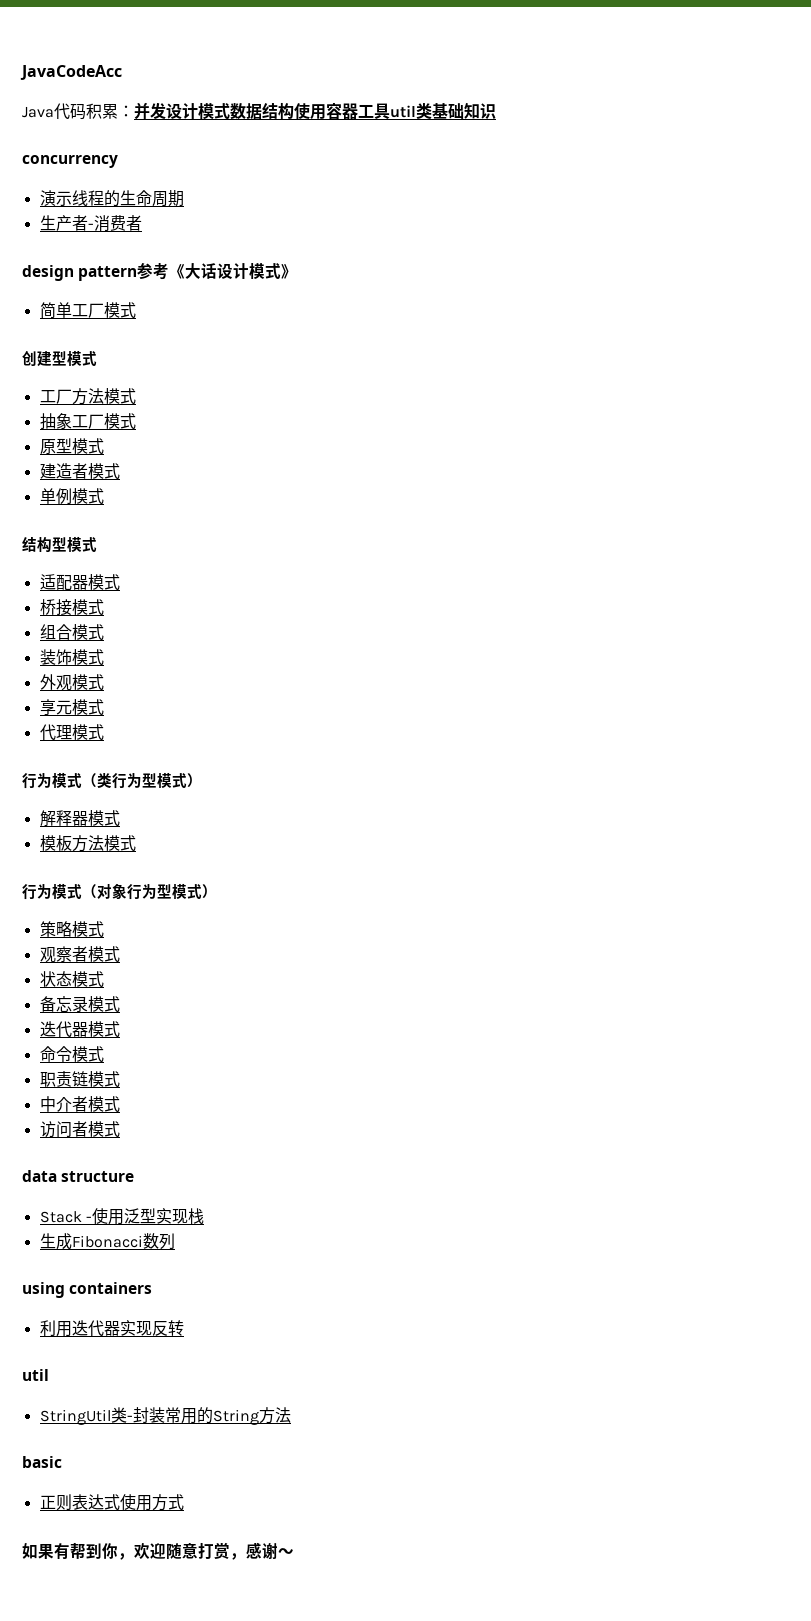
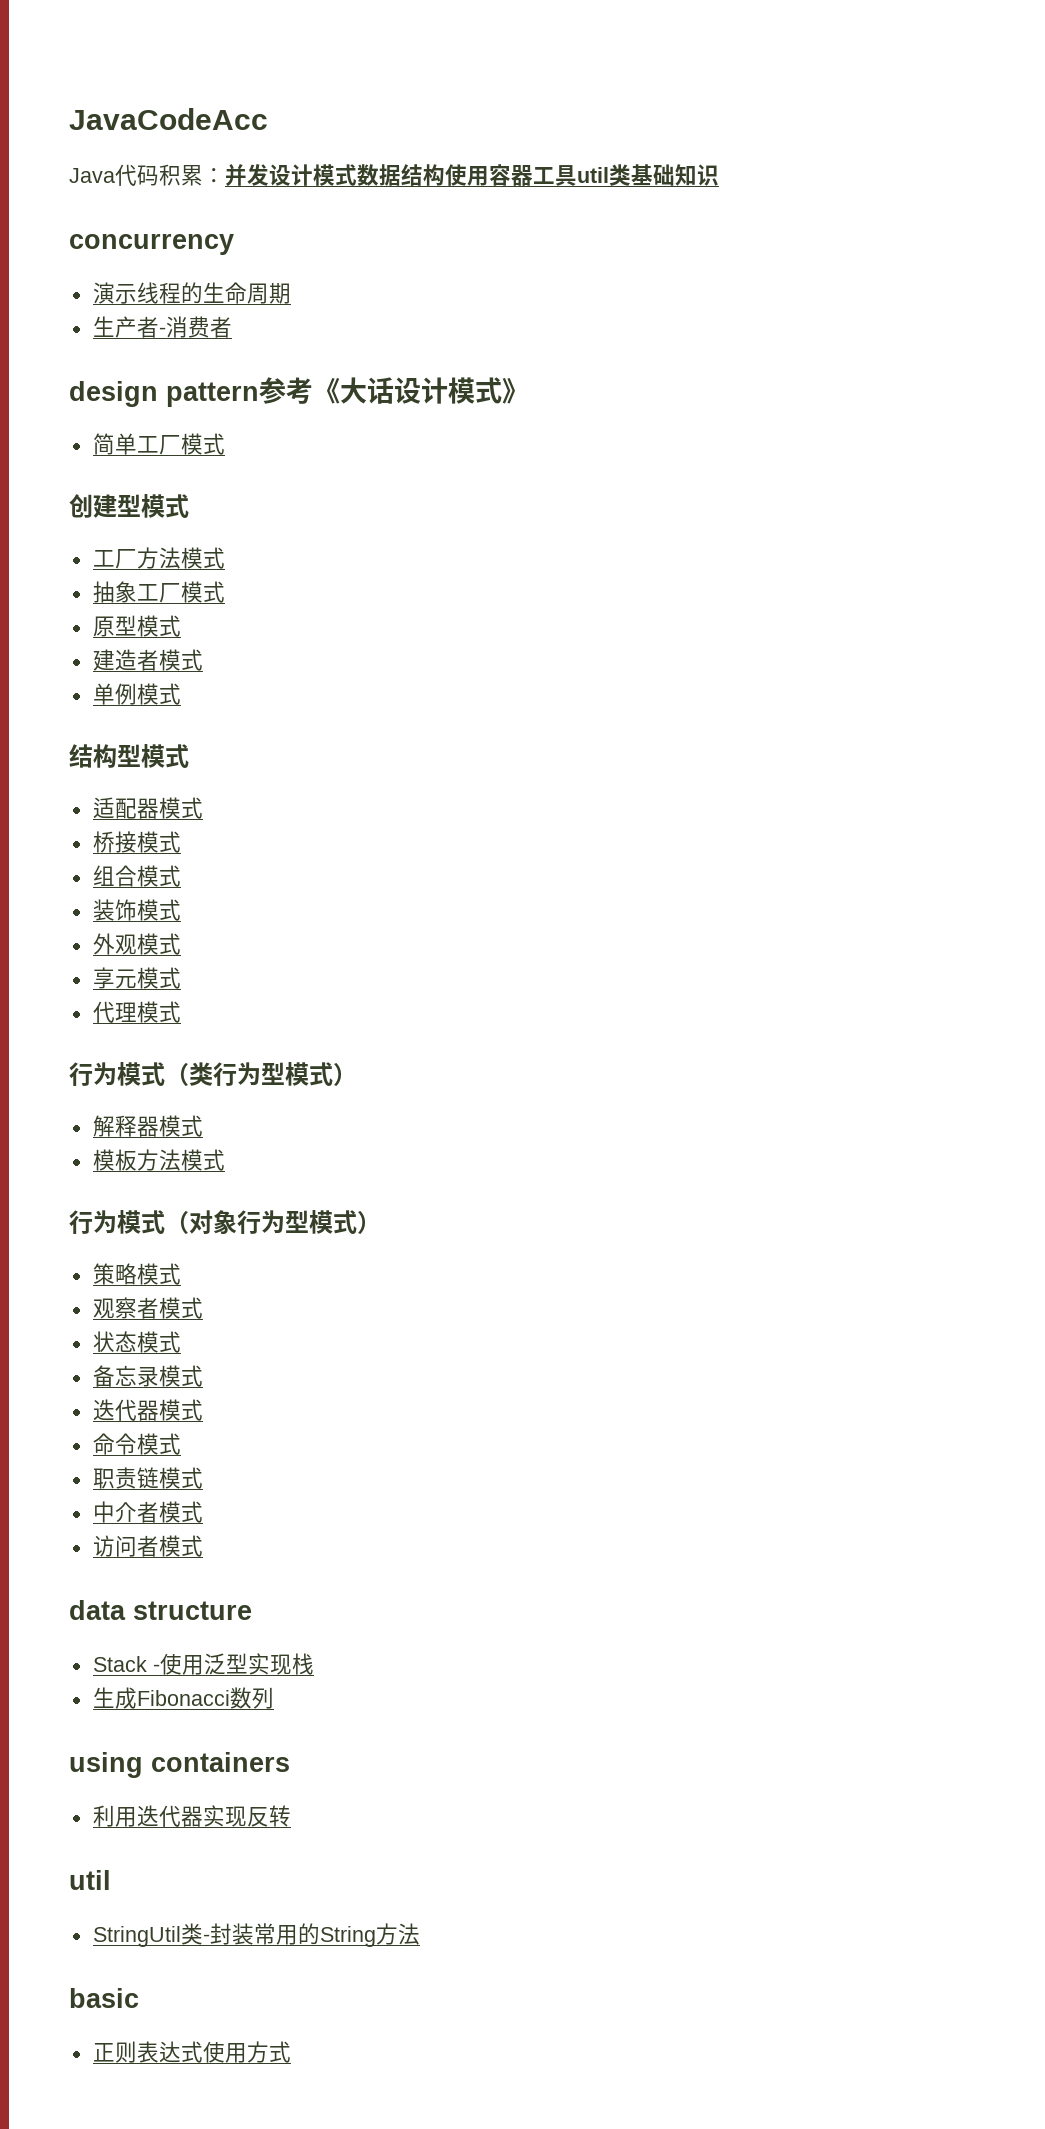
- 如果有帮到你，欢迎随意打赏，感谢～

